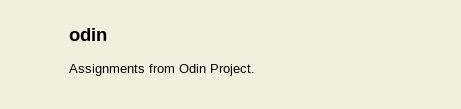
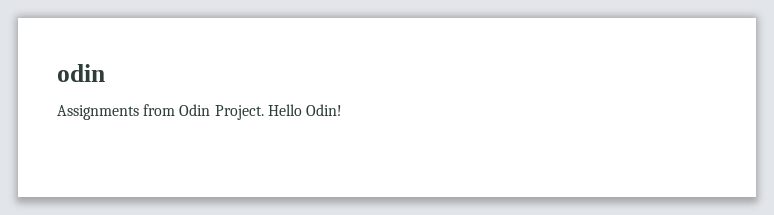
+ Hello Odin!

